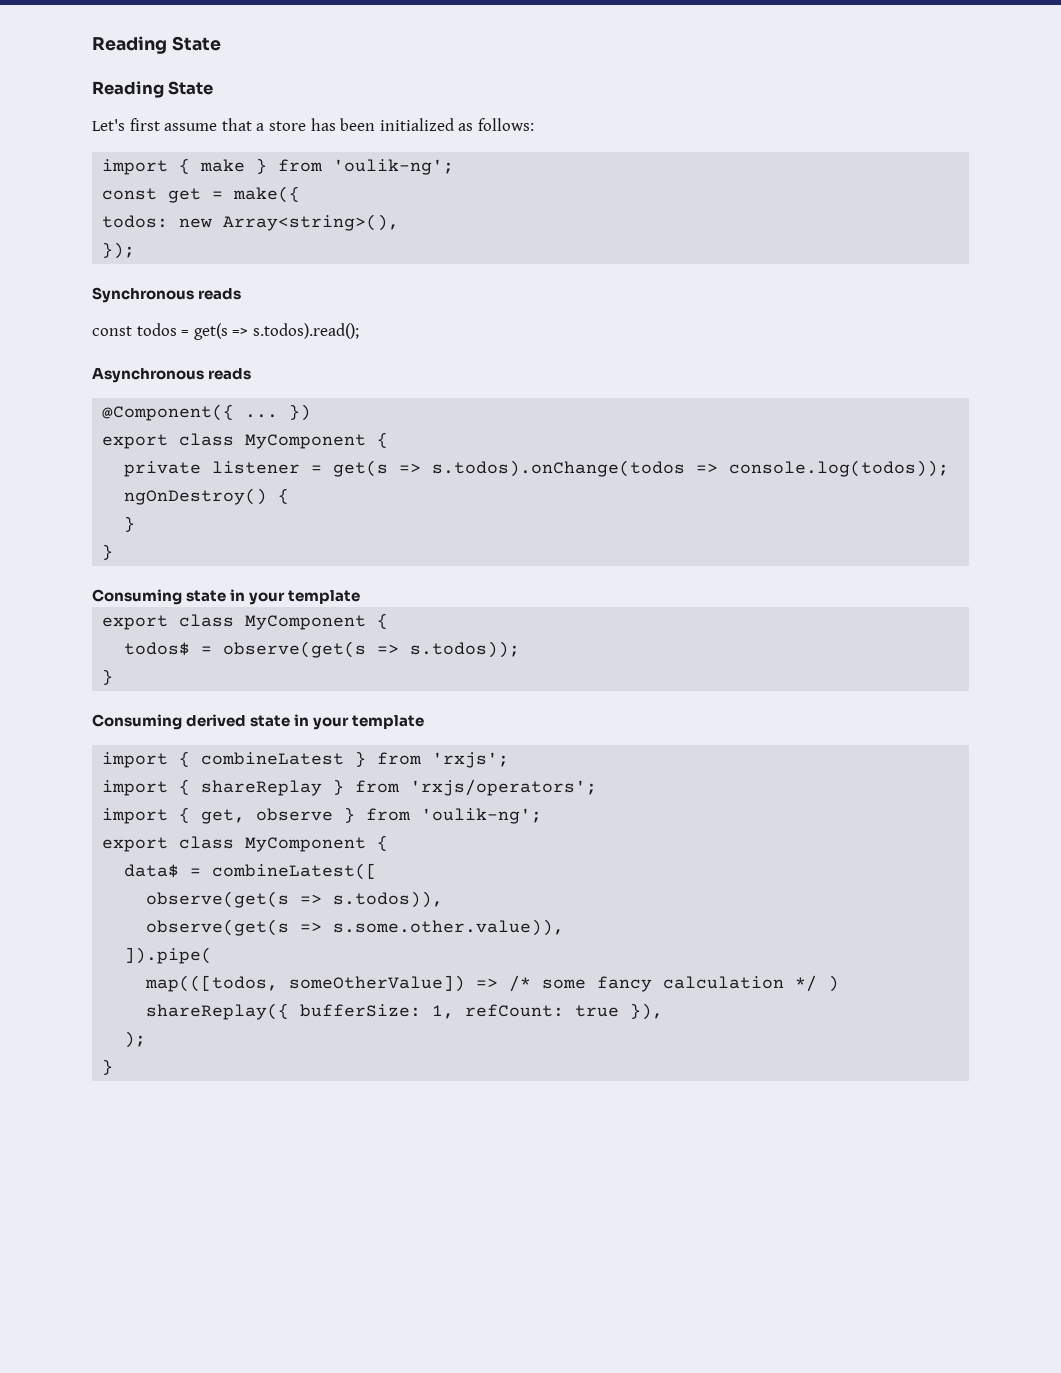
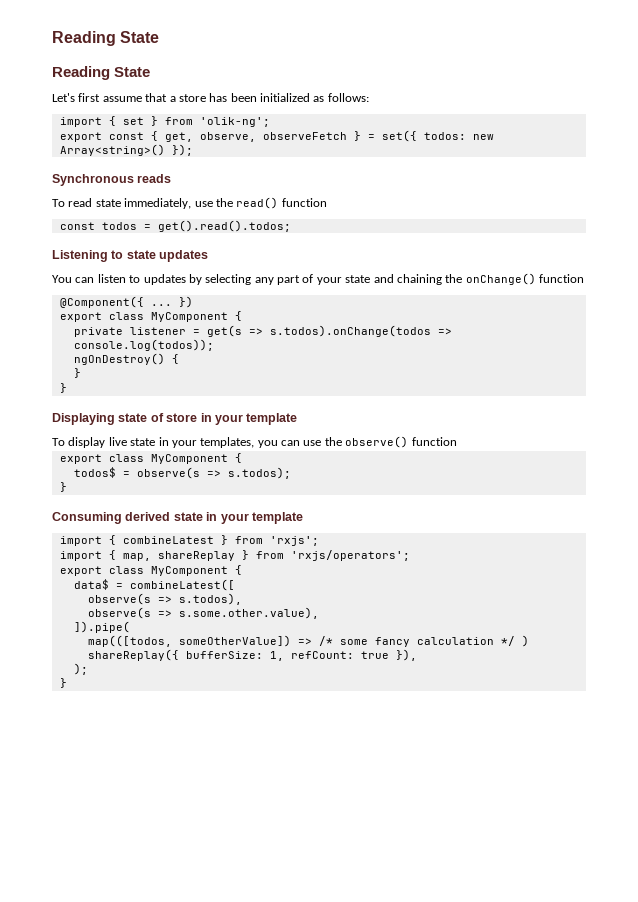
- import { make } from 'oulik-ng';
- const get = make({
- todos: new Array<string>(),
- });
+ import { set } from 'olik-ng';
+ export const { get, observe, observeFetch } = set({ todos: new Array<string>() });
- const todos = get(s => s.todos).read();
- Asynchronous reads
+ To read state immediately, use the read() function
+ const todos = get().read().todos;
+ Listening to state updates
+ You can listen to updates by selecting any part of your state and chaining the onChange() function
- Consuming state in your template
+ Displaying state of store in your template
+ To display live state in your templates, you can use the observe() function
- todos$ = observe(get(s => s.todos));
+ todos$ = observe(s => s.todos);
- import { shareReplay } from 'rxjs/operators';
+ import { map, shareReplay } from 'rxjs/operators';
- import { get, observe } from 'oulik-ng';
- observe(get(s => s.todos)),
- observe(get(s => s.some.other.value)),
+ observe(s => s.todos),
+ observe(s => s.some.other.value),

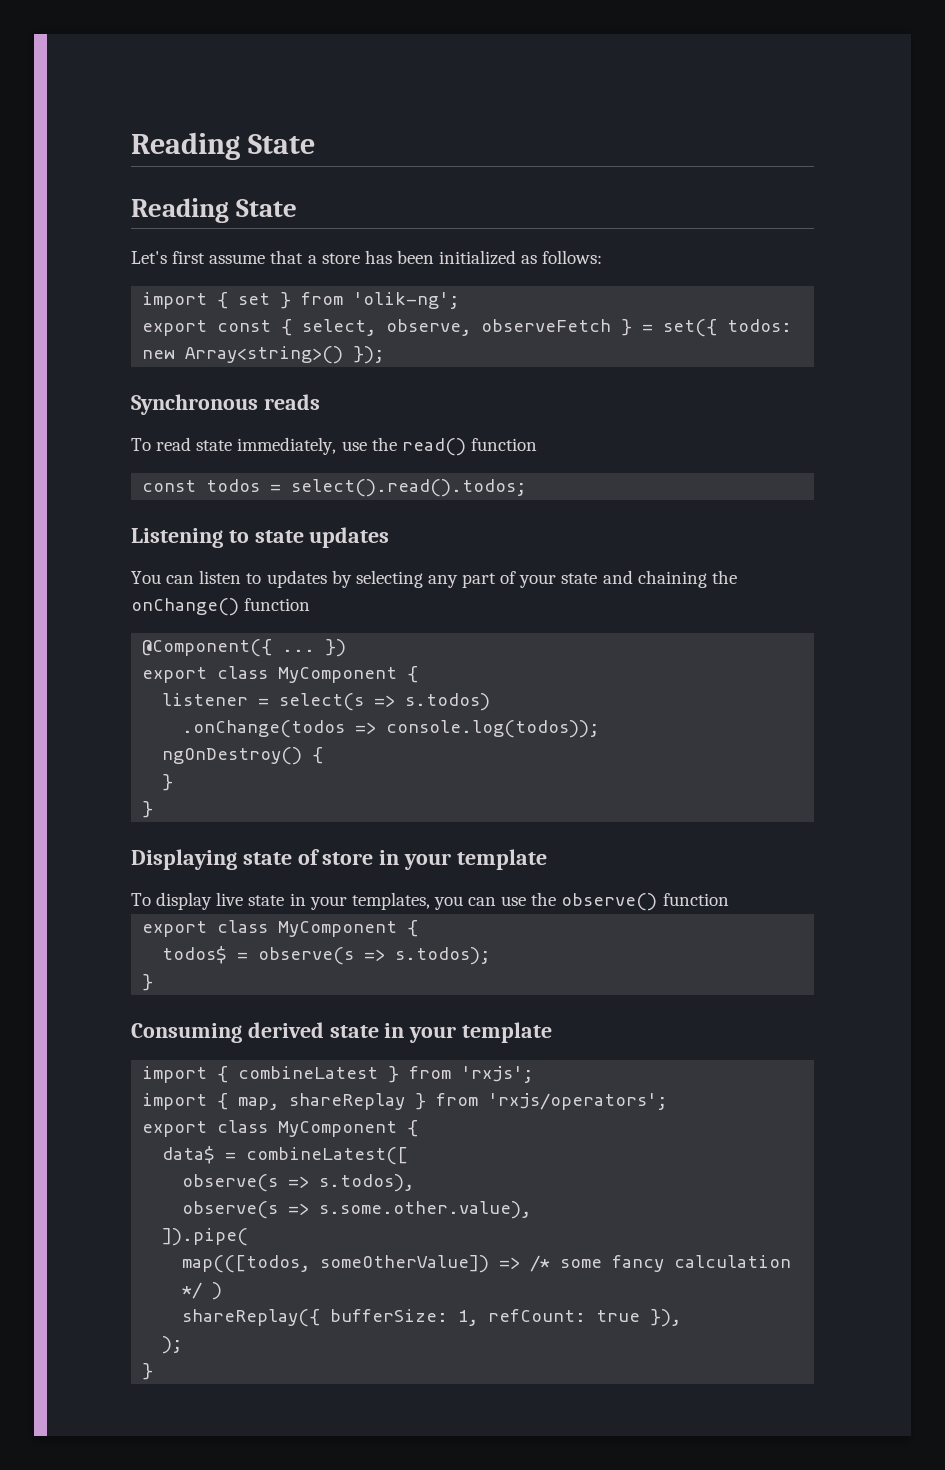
- export const { get, observe, observeFetch } = set({ todos: new Array<string>() });
+ export const { select, observe, observeFetch } = set({ todos: new Array<string>() });
- const todos = get().read().todos;
+ const todos = select().read().todos;
- private listener = get(s => s.todos).onChange(todos => console.log(todos));
+ listener = select(s => s.todos)
+ .onChange(todos => console.log(todos));

